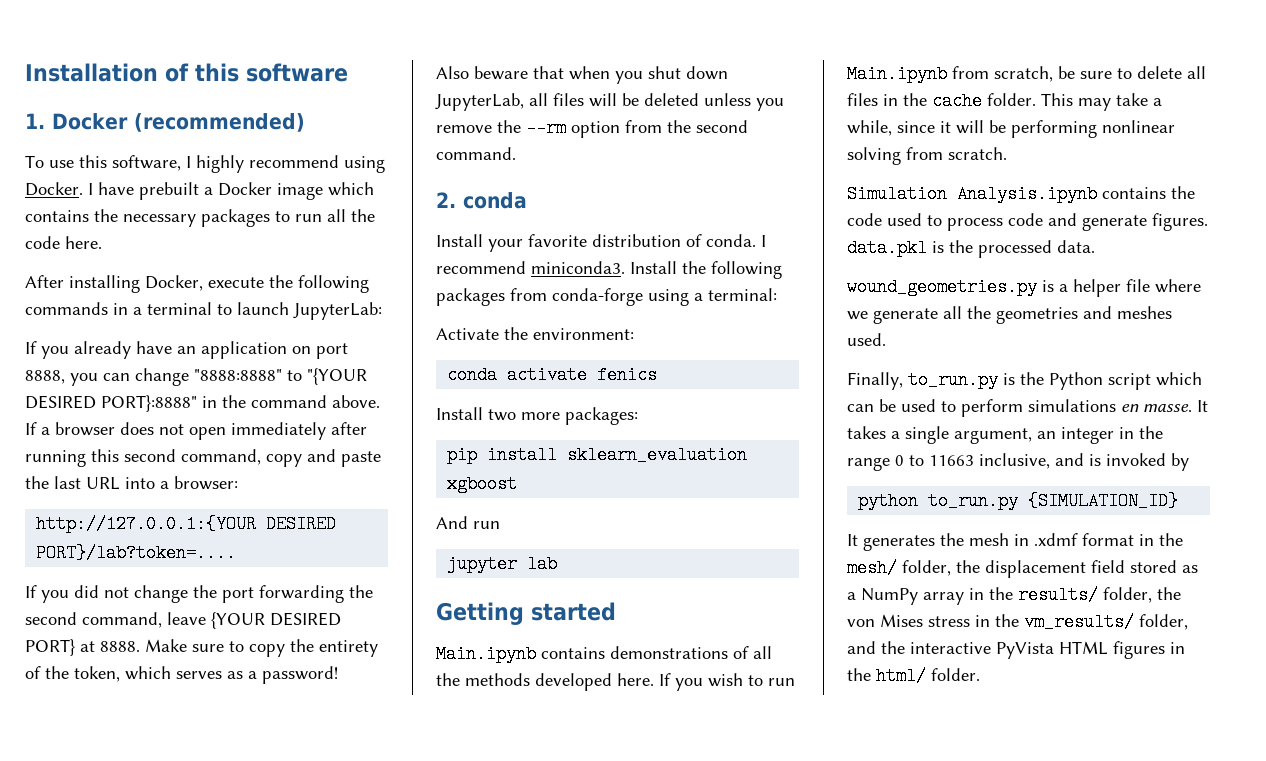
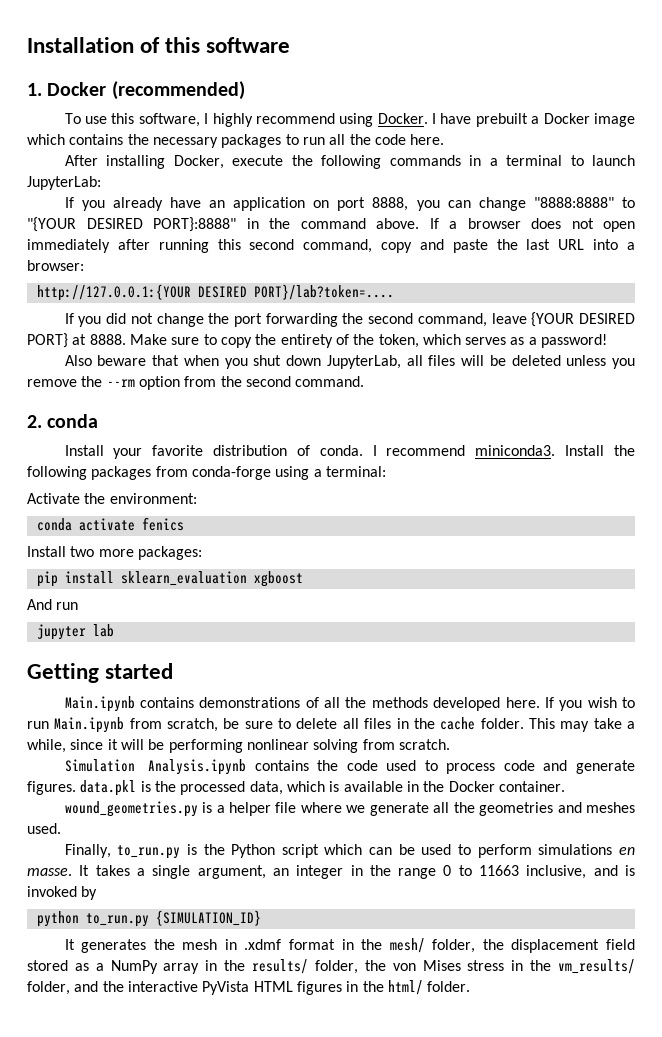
- Simulation Analysis.ipynb contains the code used to process code and generate figures. data.pkl is the processed data.
+ Simulation Analysis.ipynb contains the code used to process code and generate figures. data.pkl is the processed data, which is available in the Docker container.

